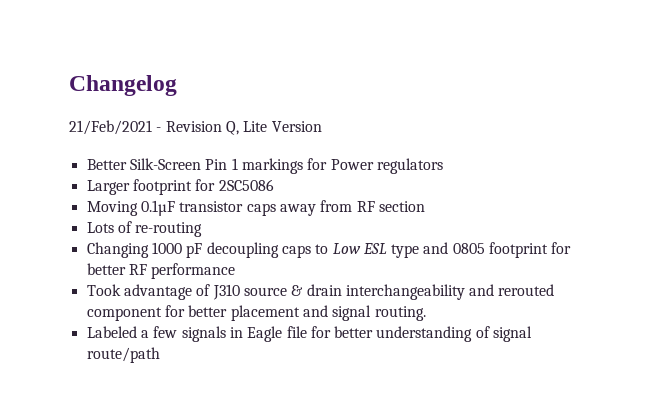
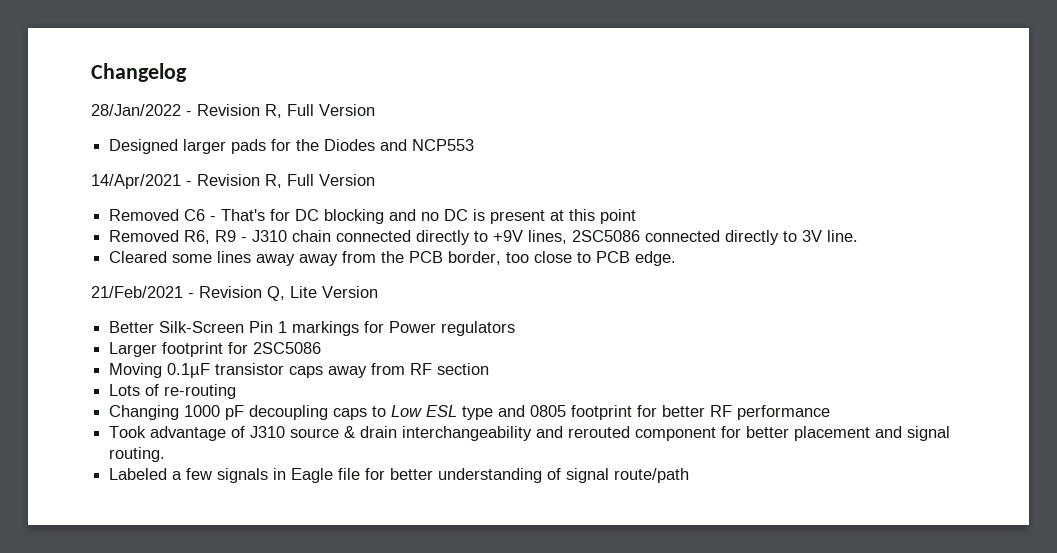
+ 28/Jan/2022 - Revision R, Full Version
+ Designed larger pads for the Diodes and NCP553
+ 14/Apr/2021 - Revision R, Full Version
+ Removed C6 - That's for DC blocking and no DC is present at this point
+ Removed R6, R9 - J310 chain connected directly to +9V lines, 2SC5086 connected directly to 3V line.
+ Cleared some lines away away from the PCB border, too close to PCB edge.

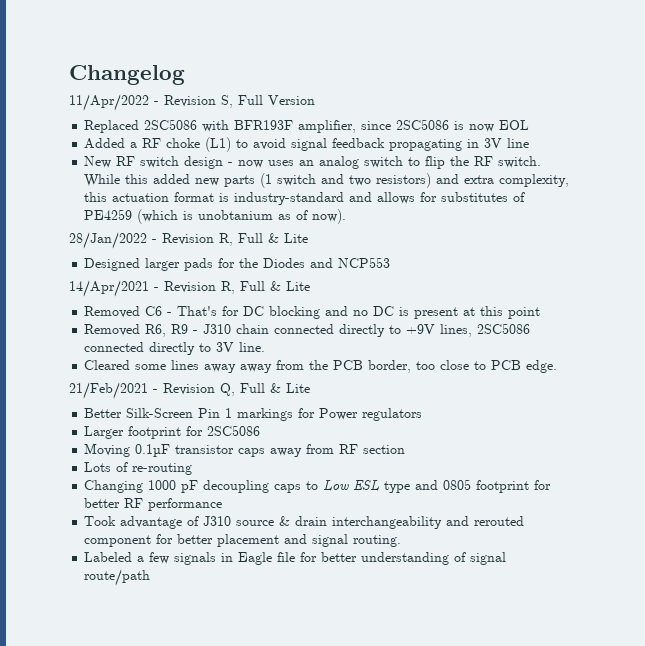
+ 11/Apr/2022 - Revision S, Full Version
+ Replaced 2SC5086 with BFR193F amplifier, since 2SC5086 is now EOL
+ Added a RF choke (L1) to avoid signal feedback propagating in 3V line
+ New RF switch design - now uses an analog switch to flip the RF switch. While this added new parts (1 switch and two resistors) and extra complexity, this actuation format is industry-standard and allows for substitutes of PE4259 (which is unobtanium as of now).
- 28/Jan/2022 - Revision R, Full Version
+ 28/Jan/2022 - Revision R, Full & Lite
- 14/Apr/2021 - Revision R, Full Version
+ 14/Apr/2021 - Revision R, Full & Lite
- 21/Feb/2021 - Revision Q, Lite Version
+ 21/Feb/2021 - Revision Q, Full & Lite

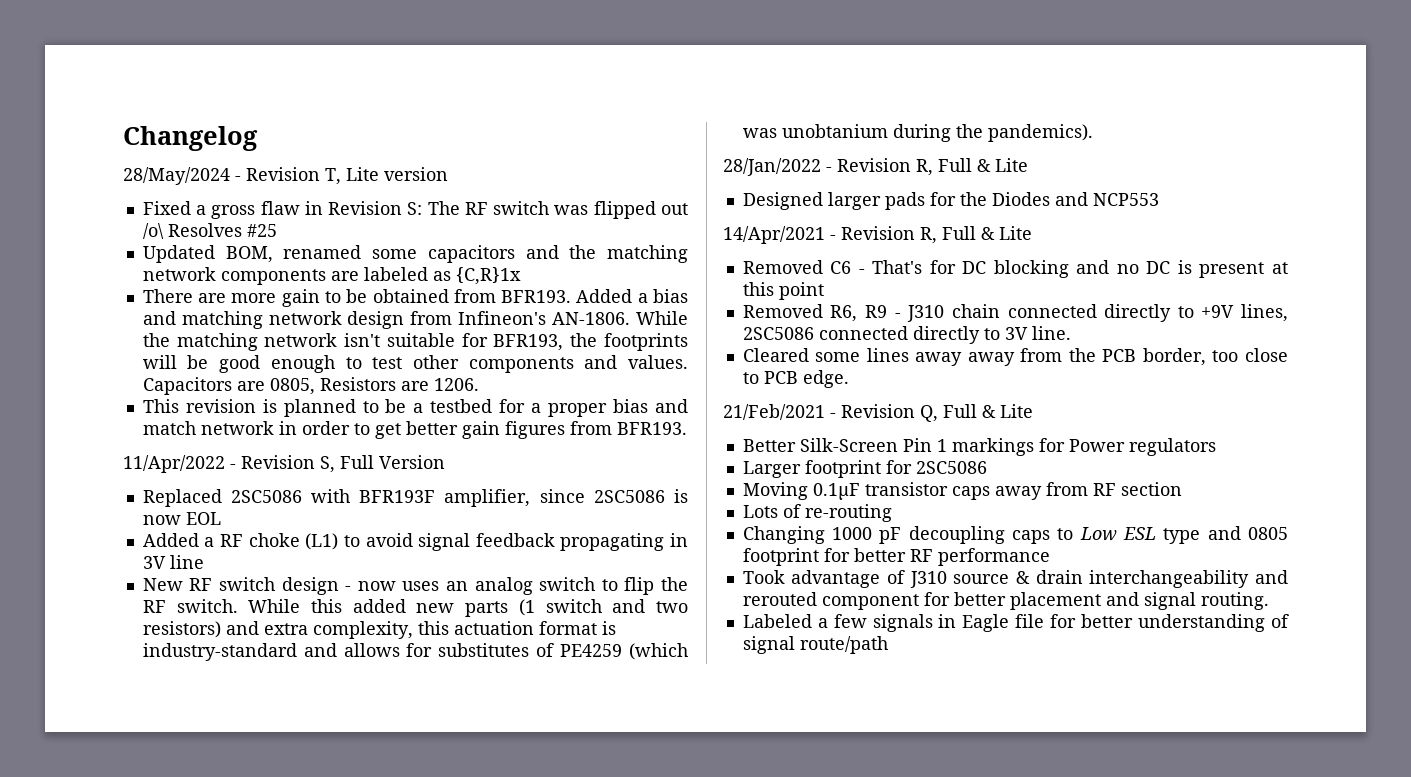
+ 28/May/2024 - Revision T, Lite version
+ Fixed a gross flaw in Revision S: The RF switch was flipped out /o\ Resolves #25
+ Updated BOM, renamed some capacitors and the matching network components are labeled as {C,R}1x
+ There are more gain to be obtained from BFR193. Added a bias and matching network design from Infineon's AN-1806. While the matching network isn't suitable for BFR193, the footprints will be good enough to test other components and values. Capacitors are 0805, Resistors are 1206.
+ This revision is planned to be a testbed for a proper bias and match network in order to get better gain figures from BFR193.
- While this added new parts (1 switch and two resistors) and extra complexity, this actuation format is industry-standard and allows for substitutes of PE4259 (which is unobtanium as of now).
+ While this added new parts (1 switch and two resistors) and extra complexity, this actuation format is industry-standard and allows for substitutes of PE4259 (which was unobtanium during the pandemics).

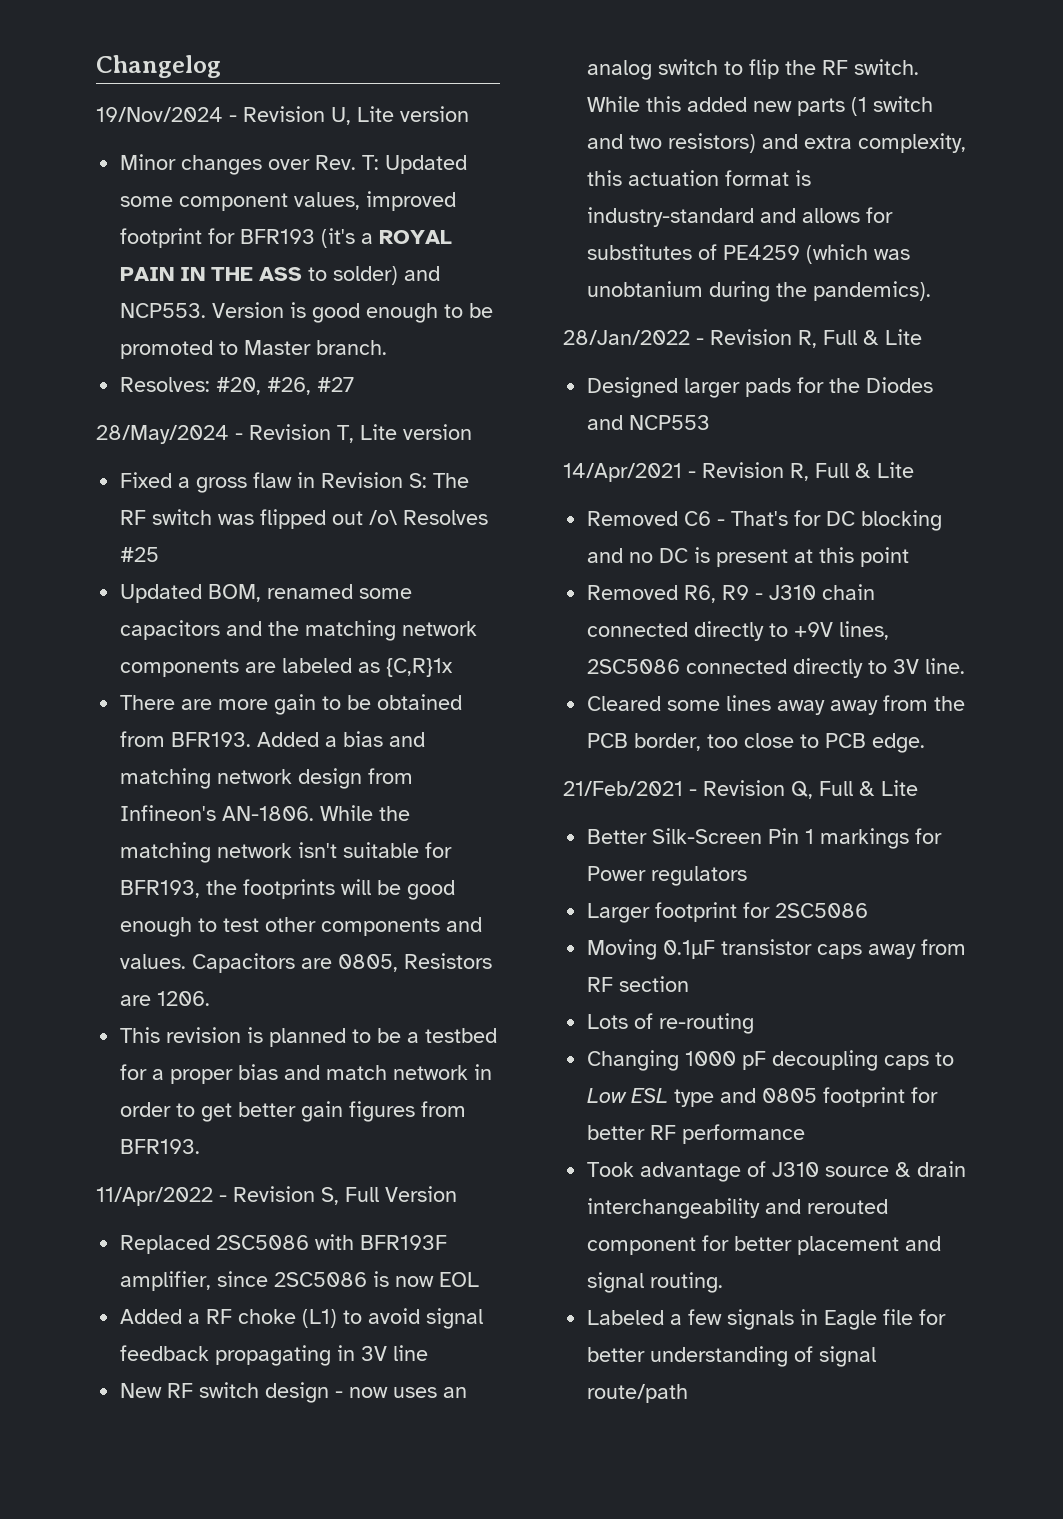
+ 19/Nov/2024 - Revision U, Lite version
+ Minor changes over Rev. T: Updated some component values, improved footprint for BFR193 (it's a ROYAL PAIN IN THE ASS to solder) and NCP553. Version is good enough to be promoted to Master branch.
+ Resolves: #20, #26, #27

